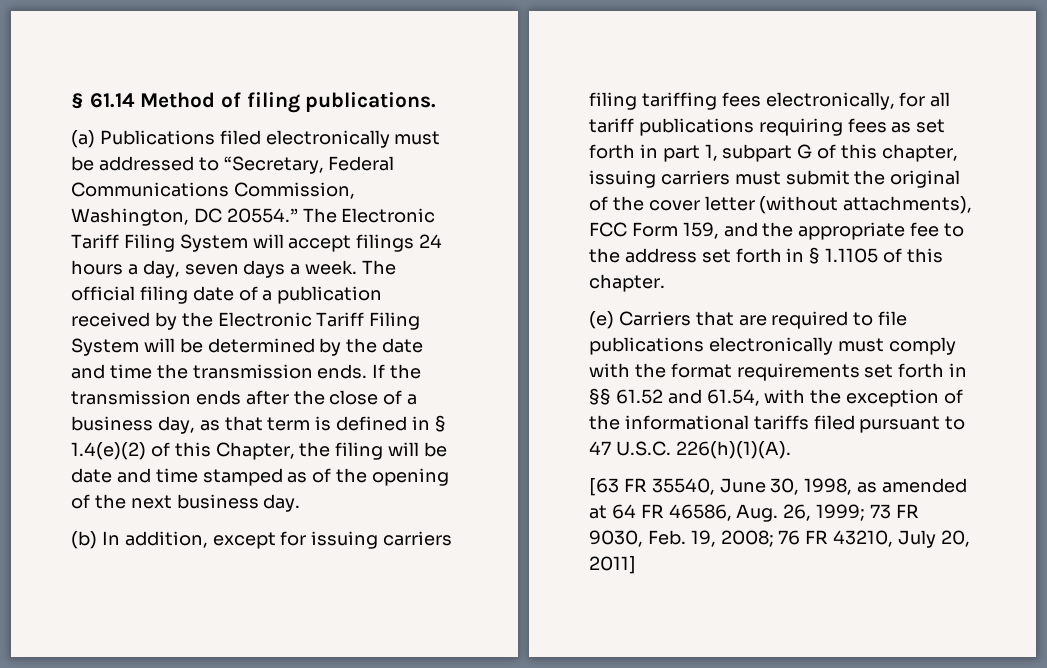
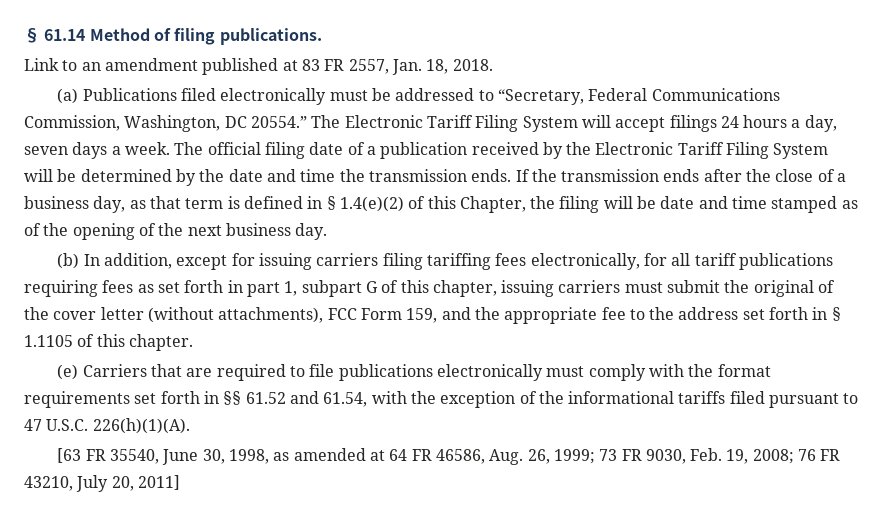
+ Link to an amendment published at 83 FR 2557, Jan. 18, 2018.

